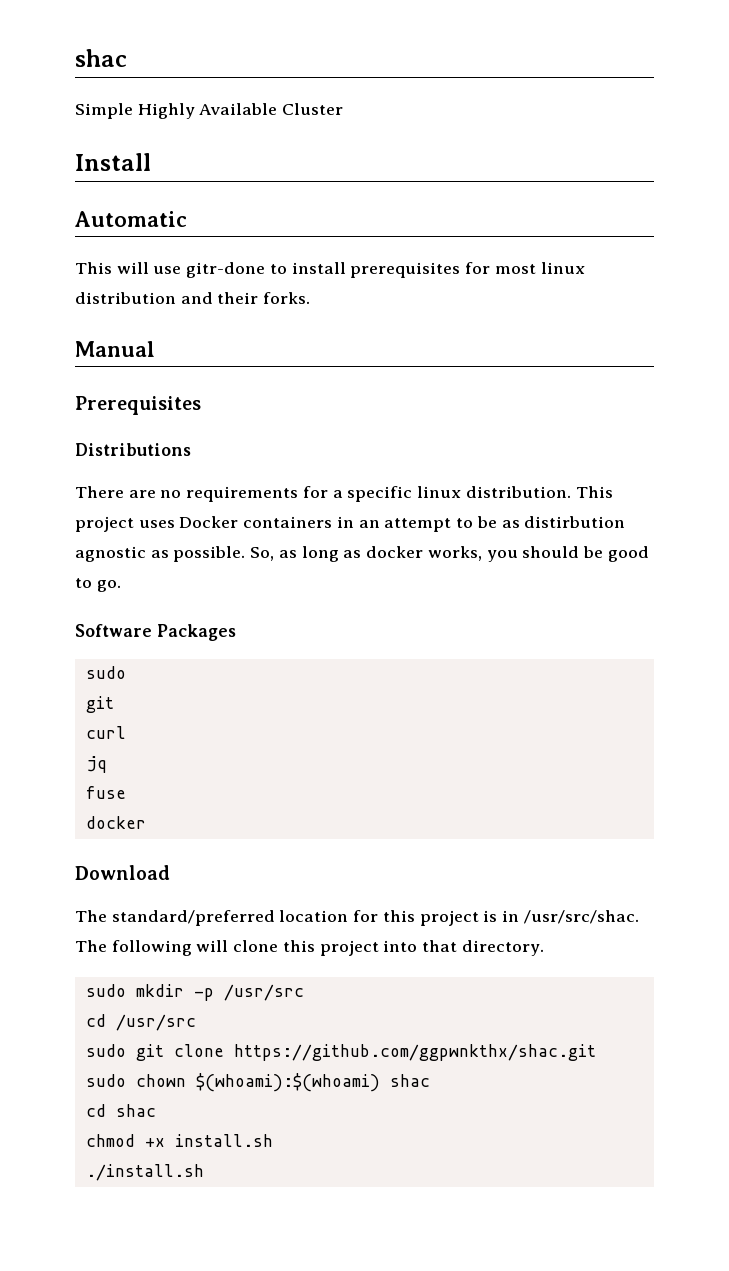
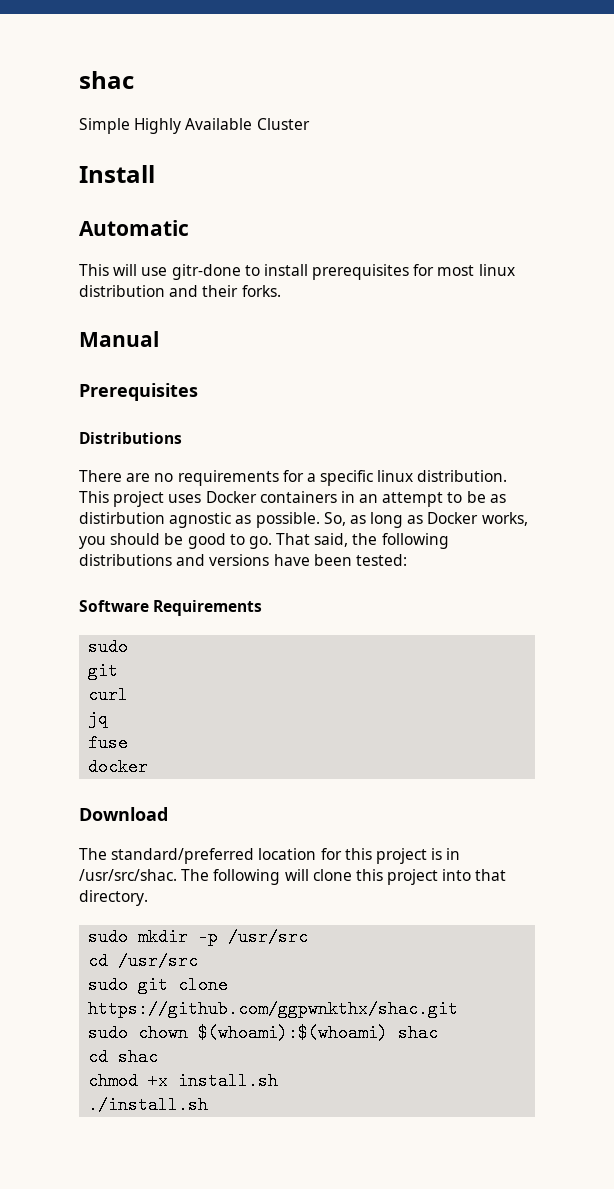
- So, as long as docker works, you should be good to go.
+ So, as long as Docker works, you should be good to go. That said, the following distributions and versions have been tested:
- Software Packages
+ Software Requirements

